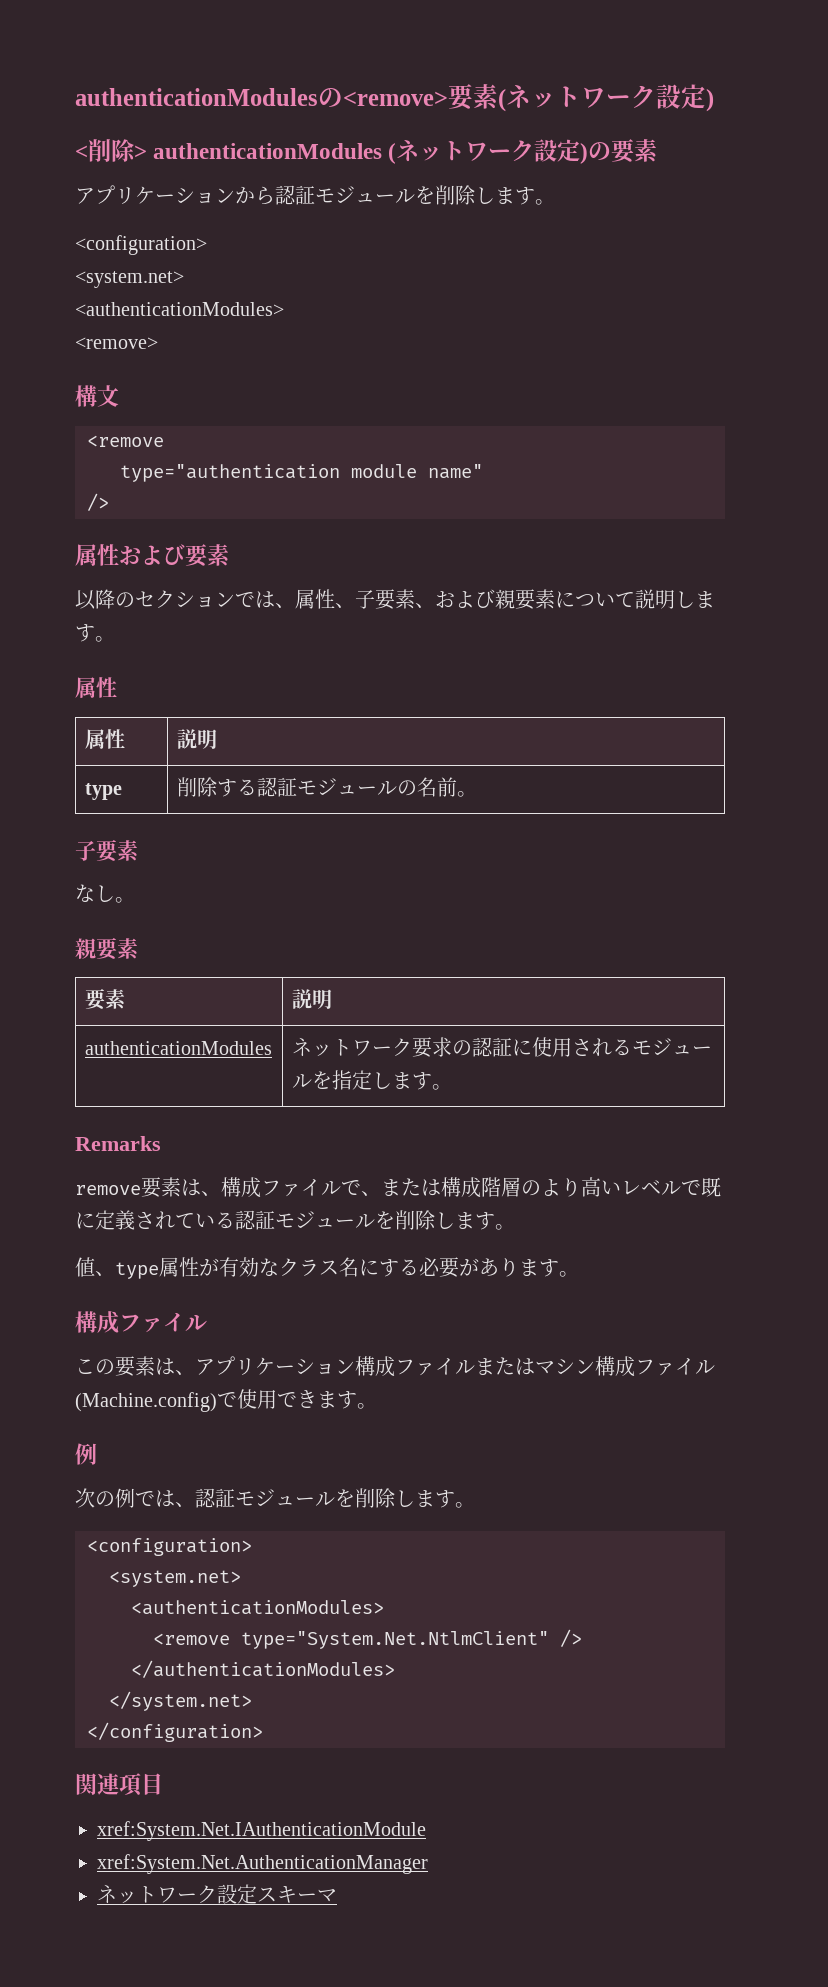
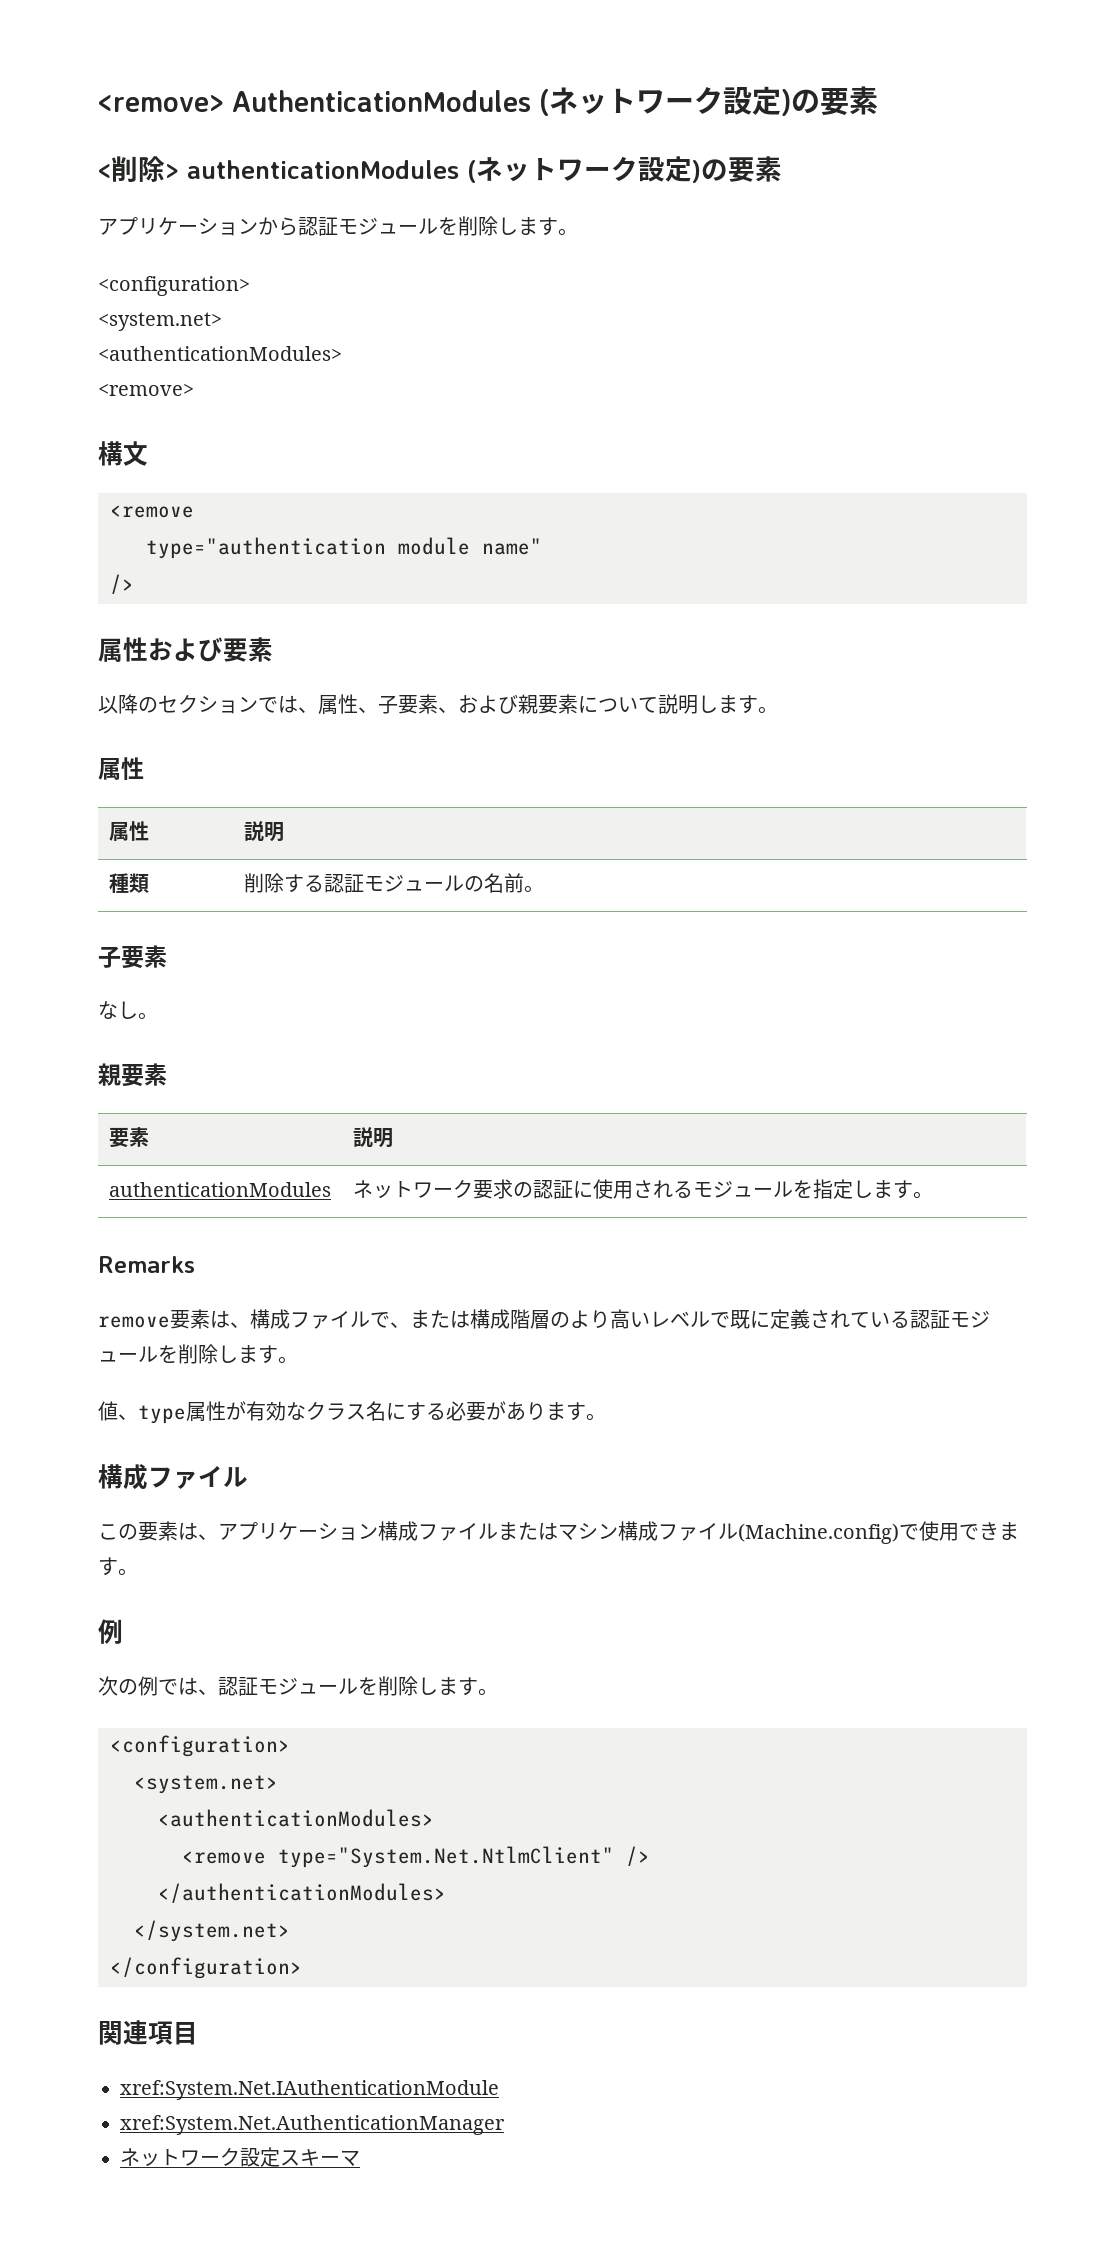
- authenticationModulesの<remove>要素(ネットワーク設定)
+ <remove> AuthenticationModules (ネットワーク設定)の要素
- type | 削除する認証モジュールの名前。
+ 種類 | 削除する認証モジュールの名前。

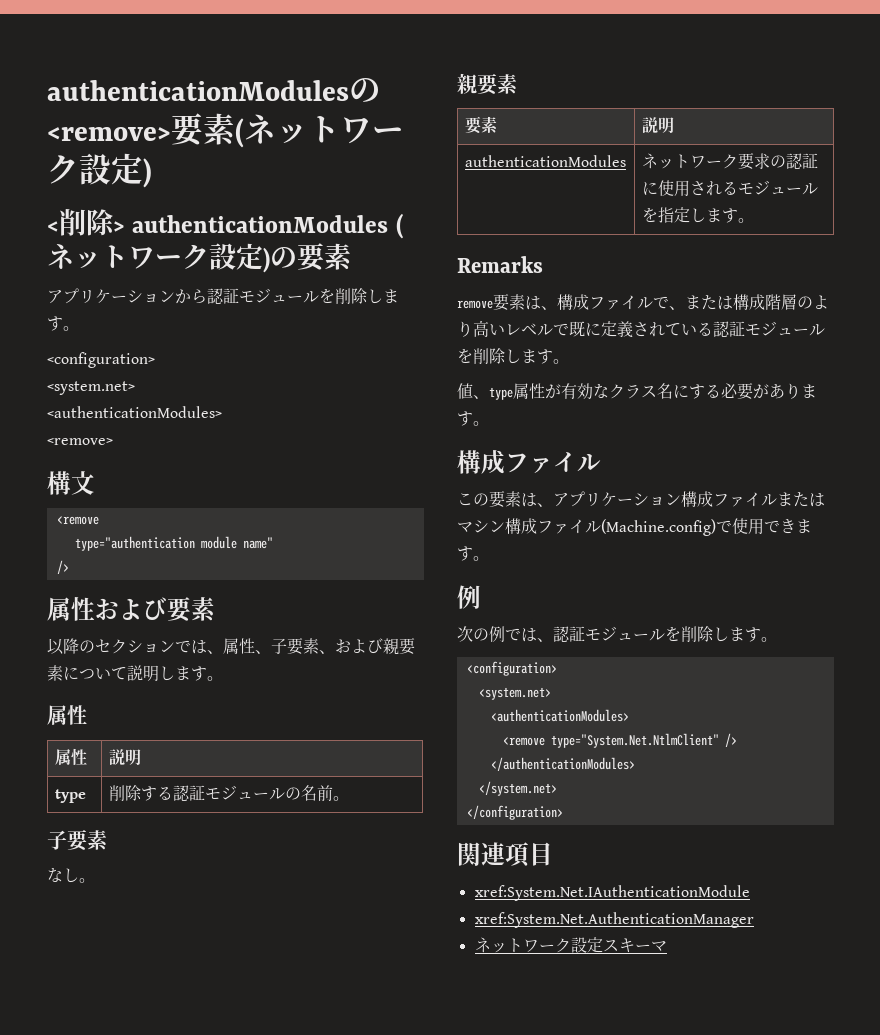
- <remove> AuthenticationModules (ネットワーク設定)の要素
+ authenticationModulesの<remove>要素(ネットワーク設定)
- 種類 | 削除する認証モジュールの名前。
+ type | 削除する認証モジュールの名前。

